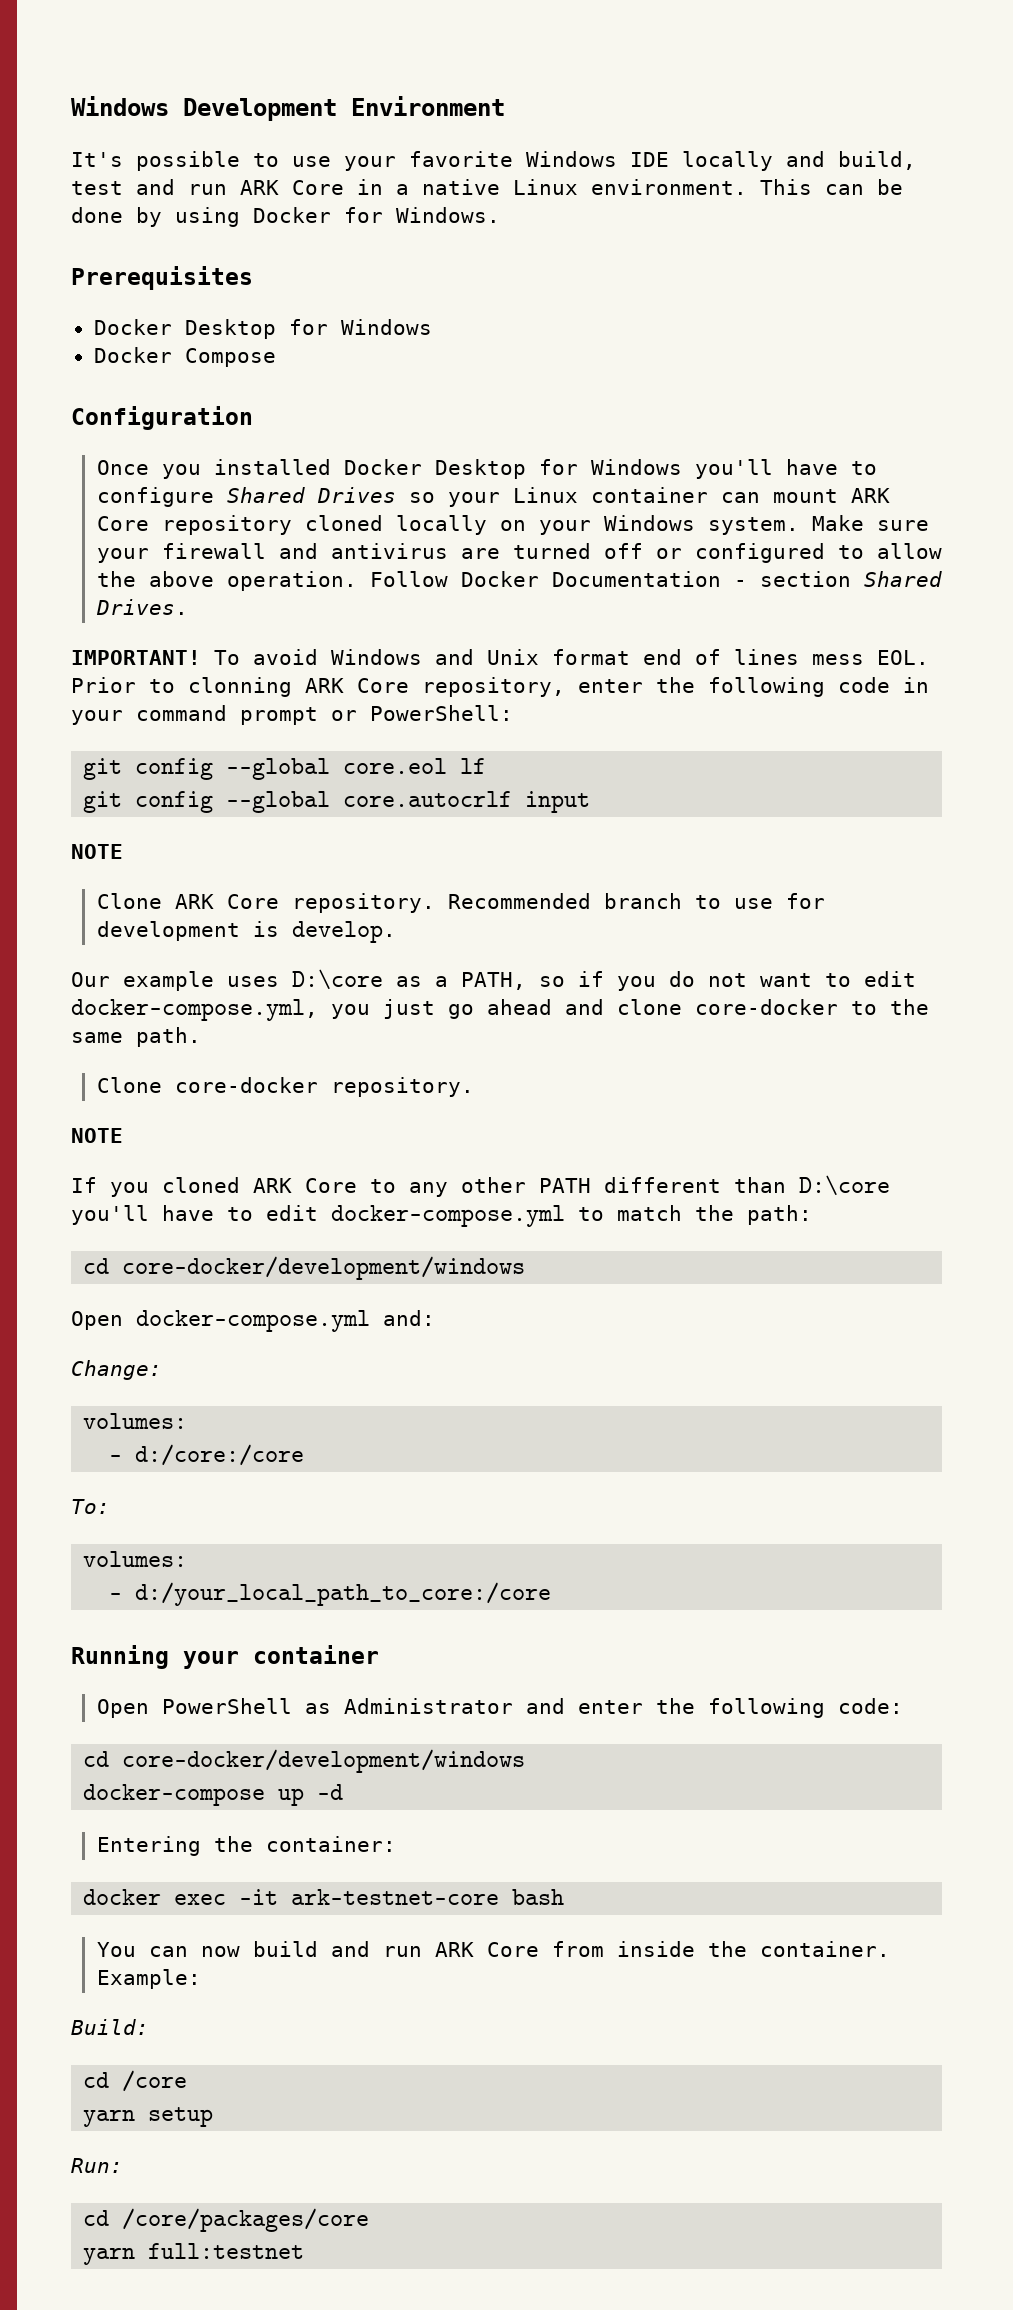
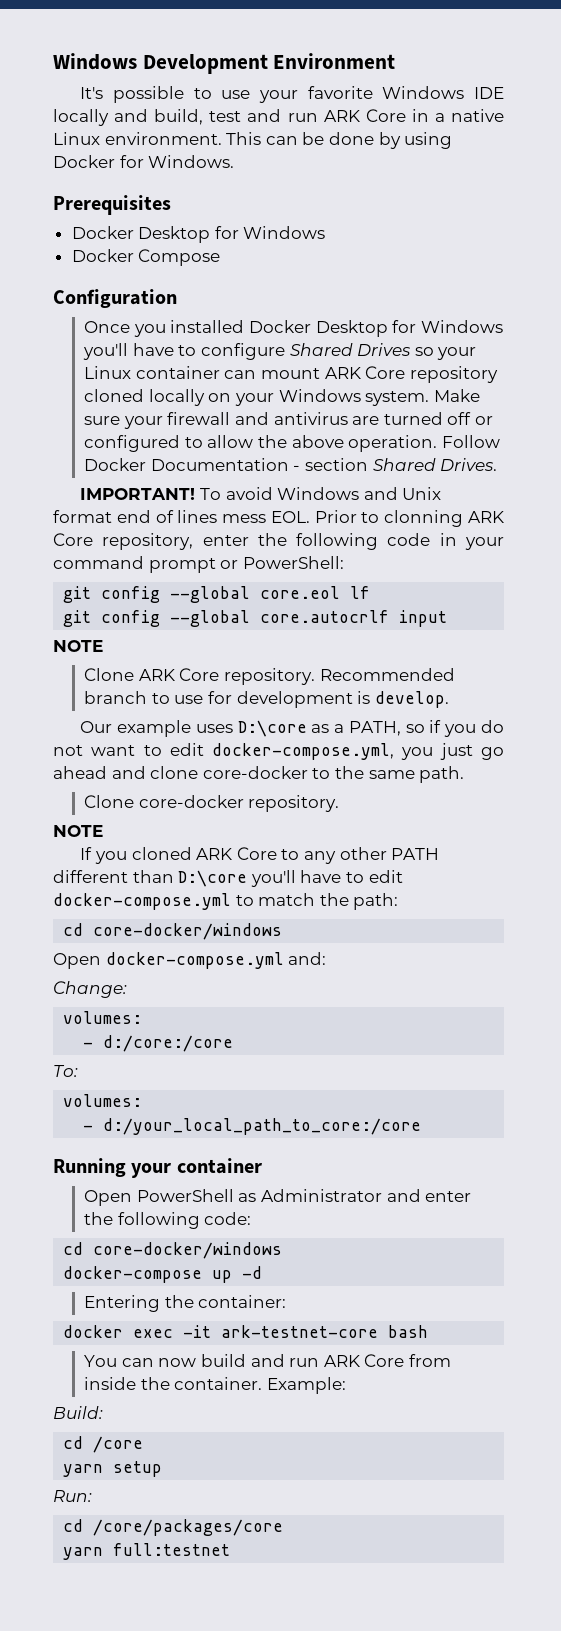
  If you cloned ARK Core to any other PATH different than D:\core you'll have to edit docker-compose.yml to match the path:
- cd core-docker/development/windows
+ cd core-docker/windows
  Open PowerShell as Administrator and enter the following code:
- cd core-docker/development/windows
+ cd core-docker/windows

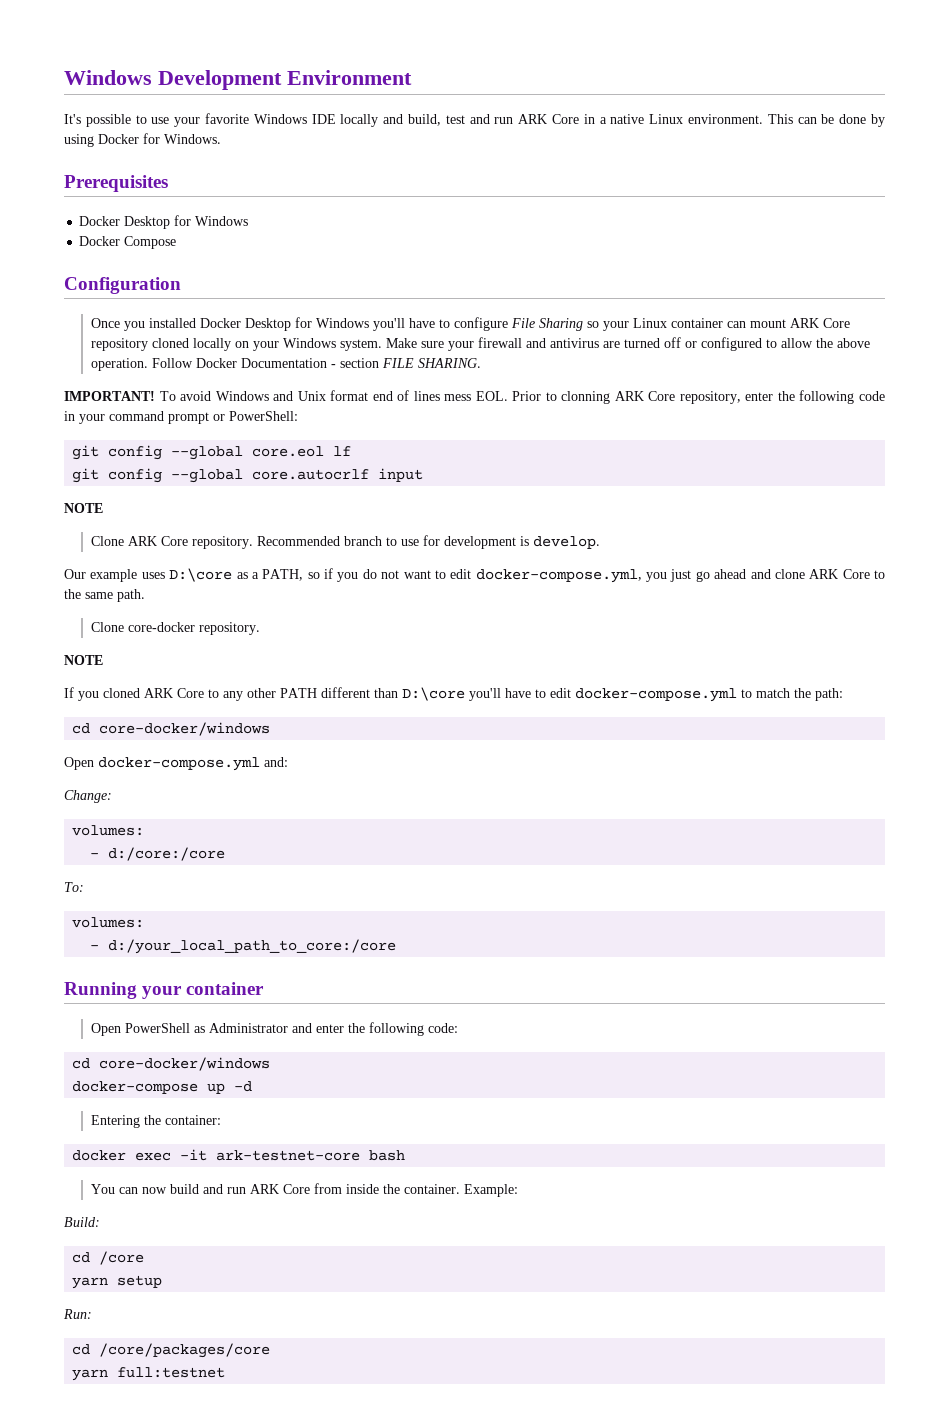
- Once you installed Docker Desktop for Windows you'll have to configure Shared Drives so your Linux container can mount ARK Core repository cloned locally on your Windows system.
+ Once you installed Docker Desktop for Windows you'll have to configure File Sharing so your Linux container can mount ARK Core repository cloned locally on your Windows system.
- Follow Docker Documentation - section Shared Drives.
+ Follow Docker Documentation - section FILE SHARING.
- Our example uses D:\core as a PATH, so if you do not want to edit docker-compose.yml, you just go ahead and clone core-docker to the same path.
+ Our example uses D:\core as a PATH, so if you do not want to edit docker-compose.yml, you just go ahead and clone ARK Core to the same path.

